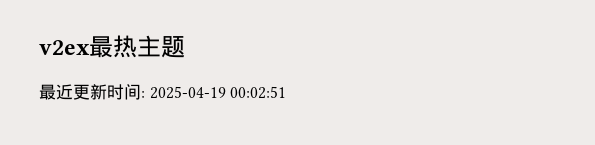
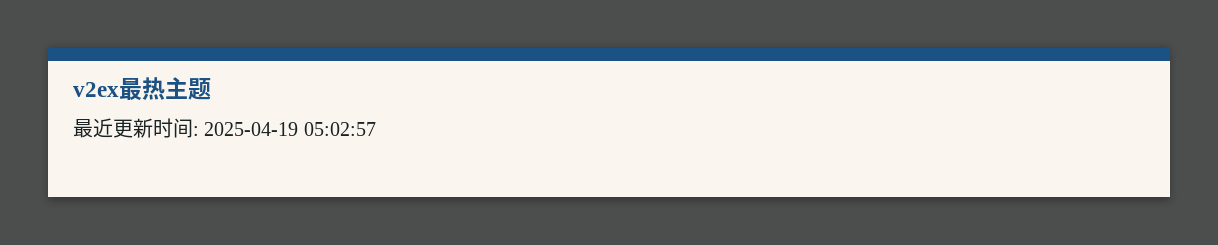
- 最近更新时间: 2025-04-19 00:02:51
+ 最近更新时间: 2025-04-19 05:02:57

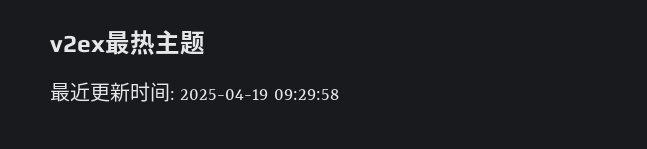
- 最近更新时间: 2025-04-19 05:02:57
+ 最近更新时间: 2025-04-19 09:29:58

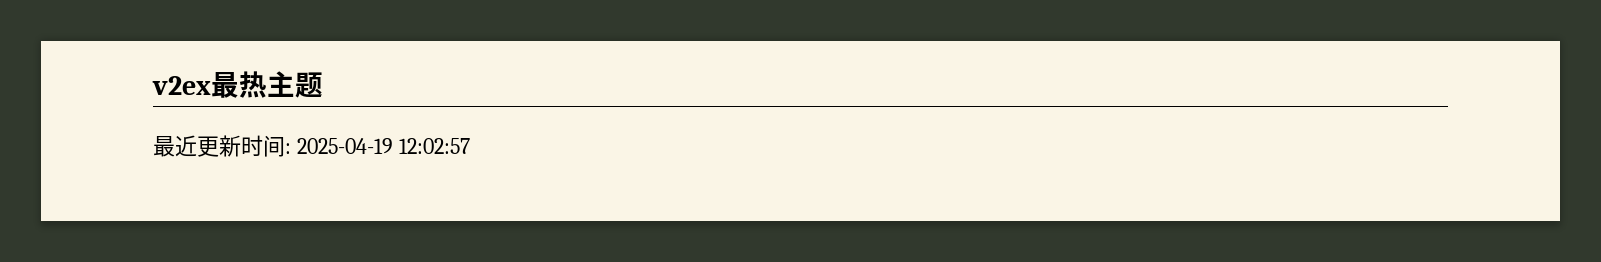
- 最近更新时间: 2025-04-19 09:29:58
+ 最近更新时间: 2025-04-19 12:02:57

